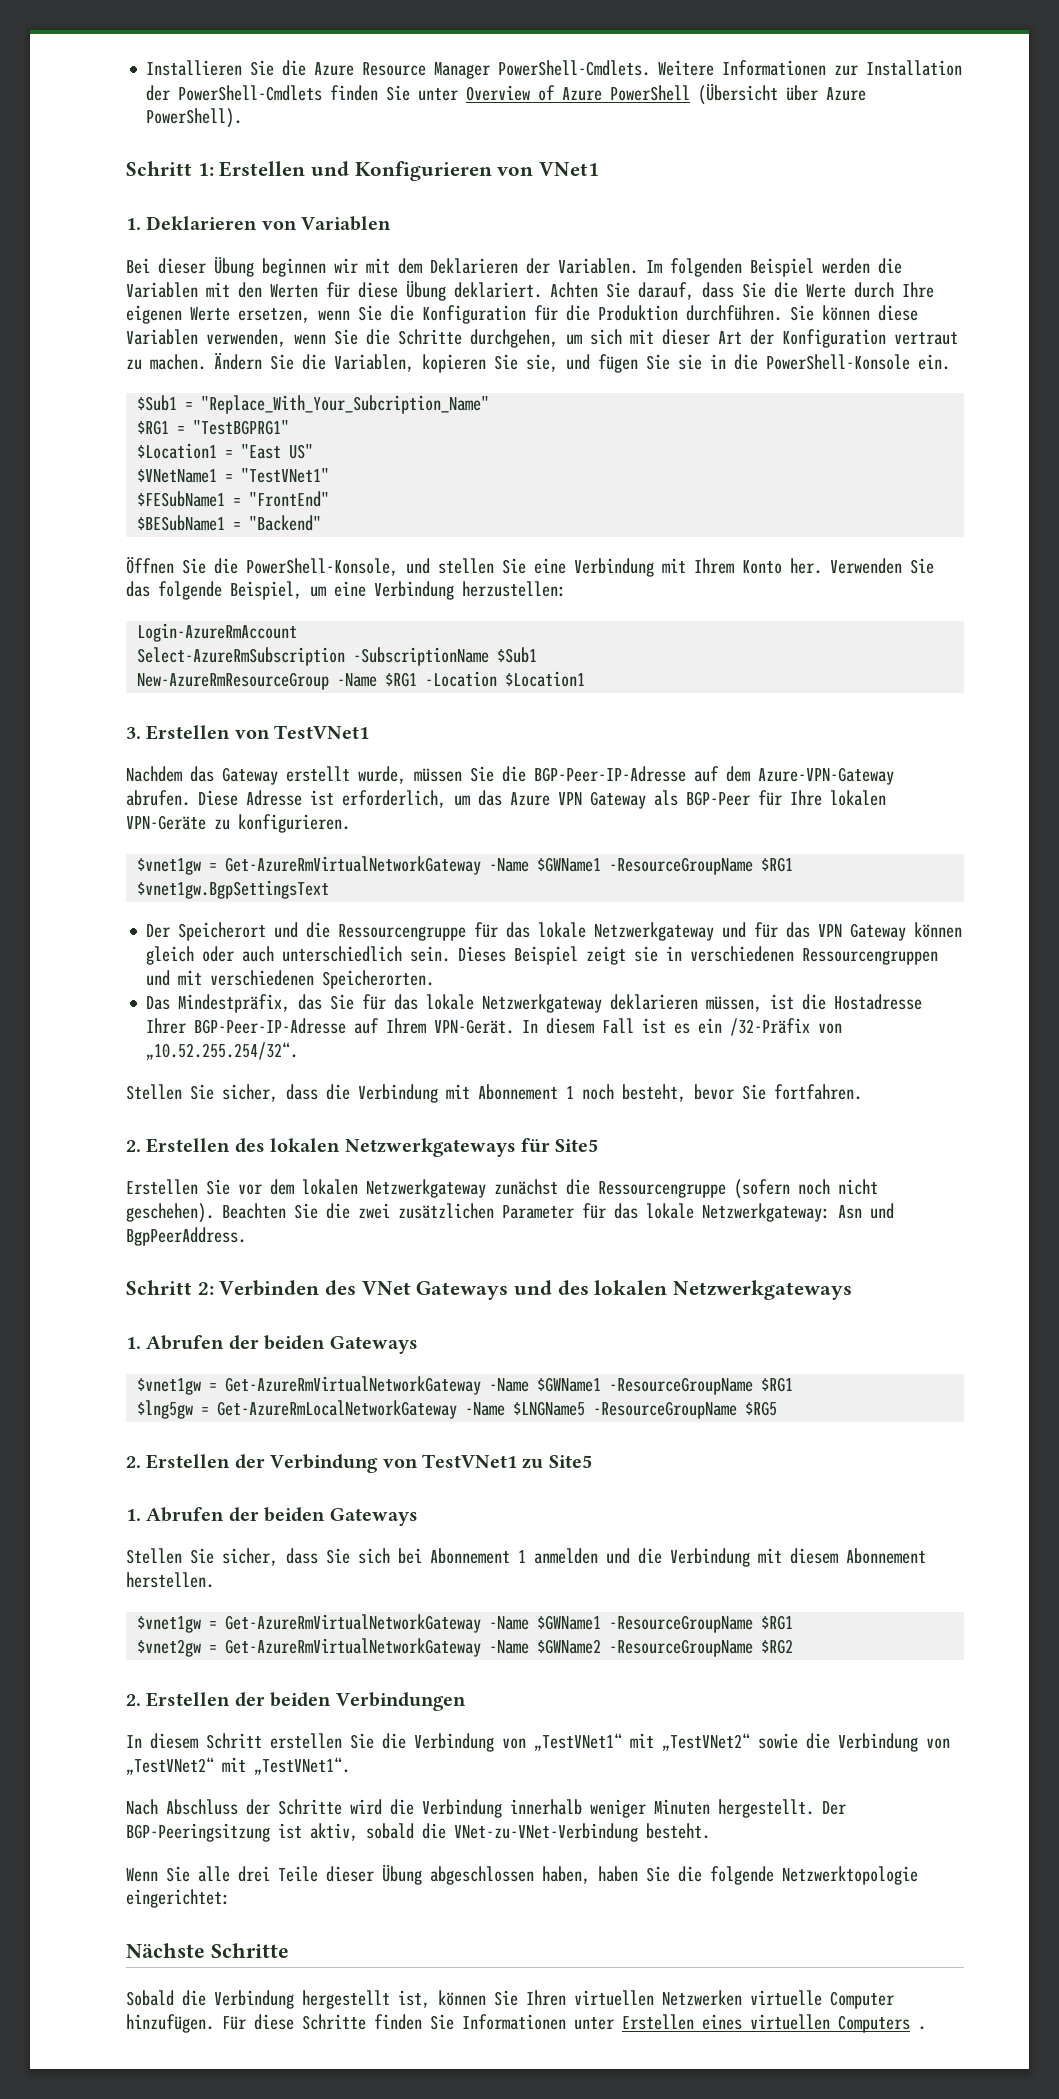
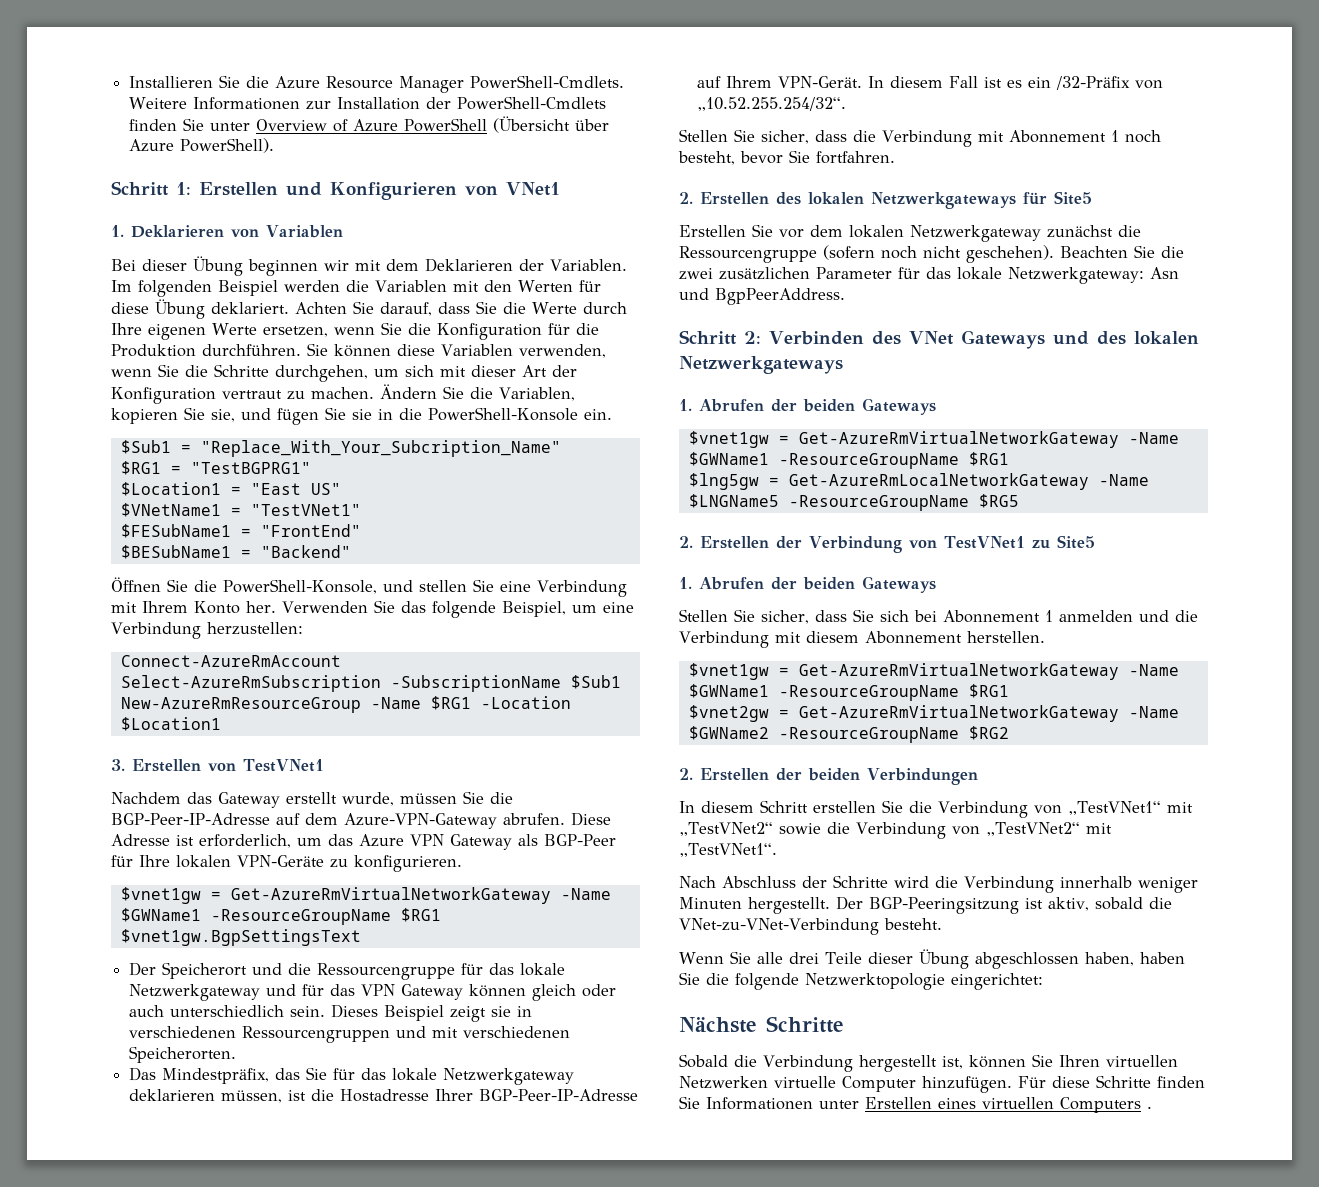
- Login-AzureRmAccount
+ Connect-AzureRmAccount

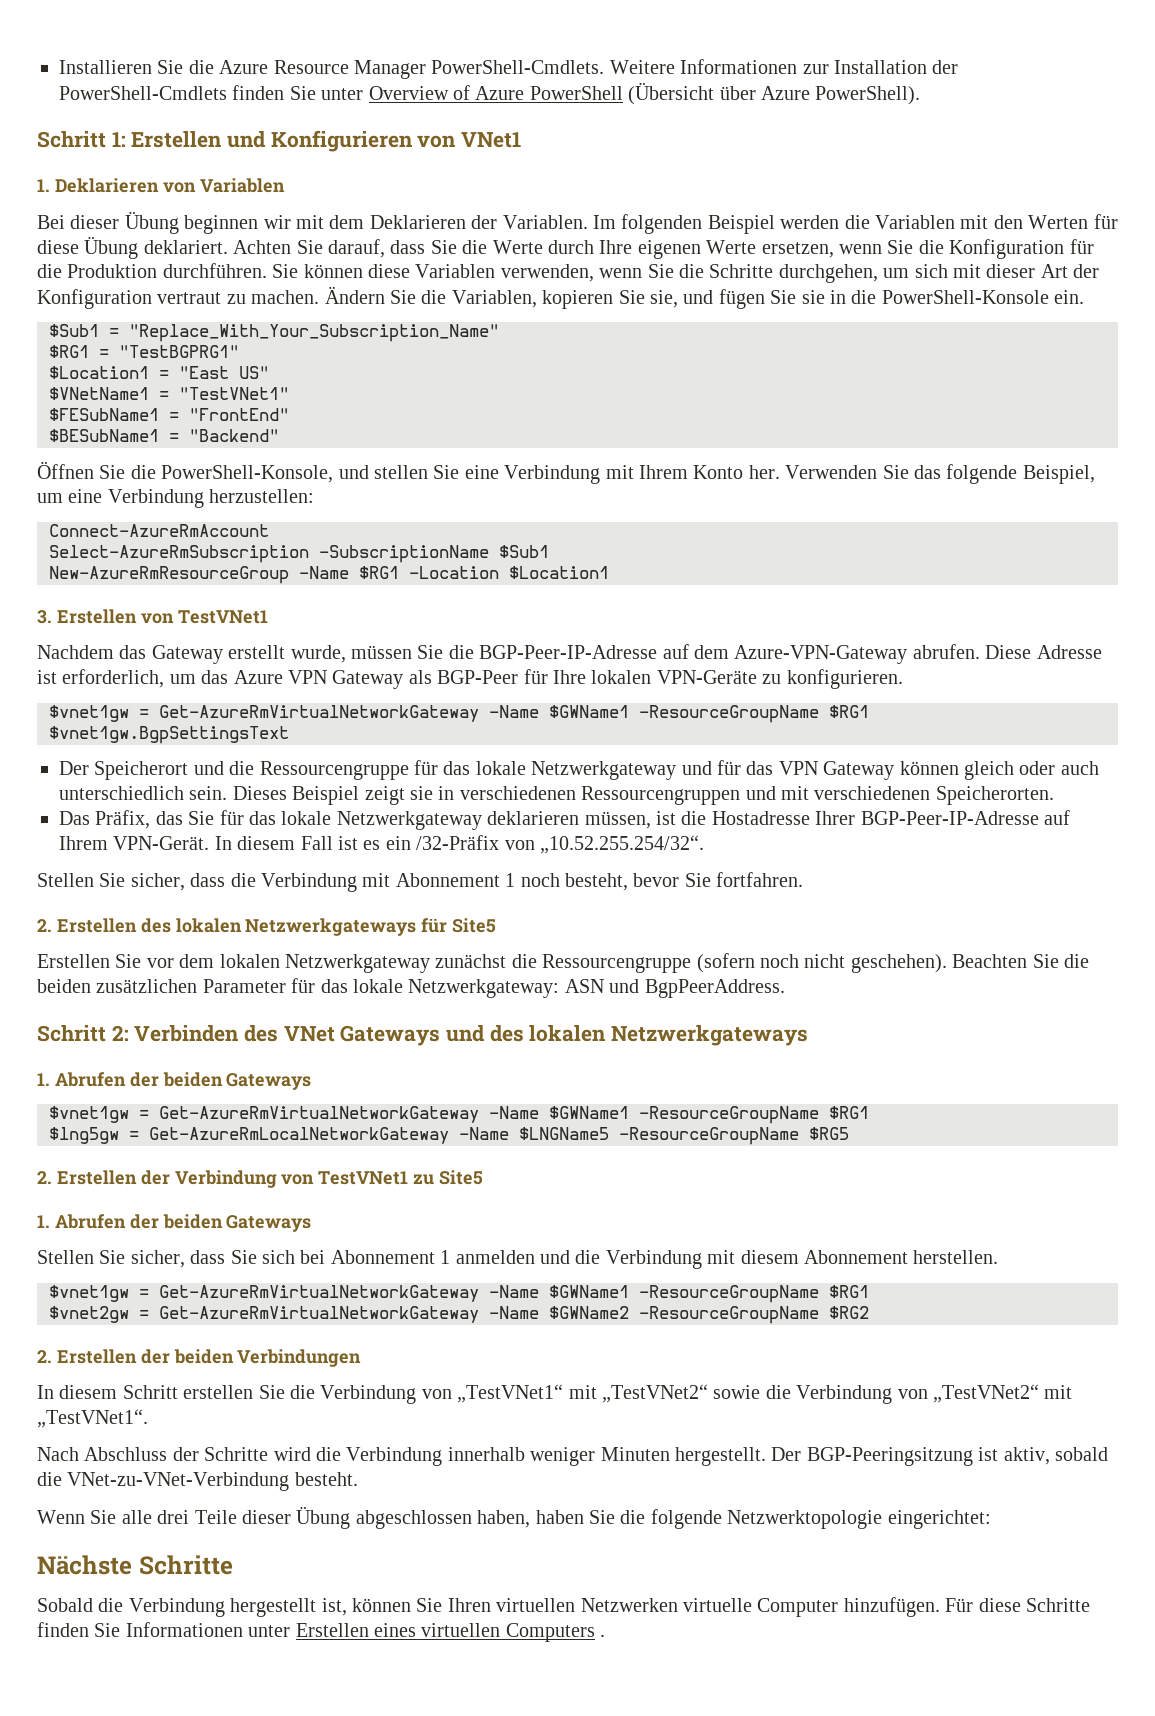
- $Sub1 = "Replace_With_Your_Subcription_Name"
+ $Sub1 = "Replace_With_Your_Subscription_Name"
- Das Mindestpräfix, das Sie für das lokale Netzwerkgateway deklarieren müssen, ist die Hostadresse Ihrer BGP-Peer-IP-Adresse auf Ihrem VPN-Gerät.
+ Das Präfix, das Sie für das lokale Netzwerkgateway deklarieren müssen, ist die Hostadresse Ihrer BGP-Peer-IP-Adresse auf Ihrem VPN-Gerät.
- Beachten Sie die zwei zusätzlichen Parameter für das lokale Netzwerkgateway: Asn und BgpPeerAddress.
+ Beachten Sie die beiden zusätzlichen Parameter für das lokale Netzwerkgateway: ASN und BgpPeerAddress.

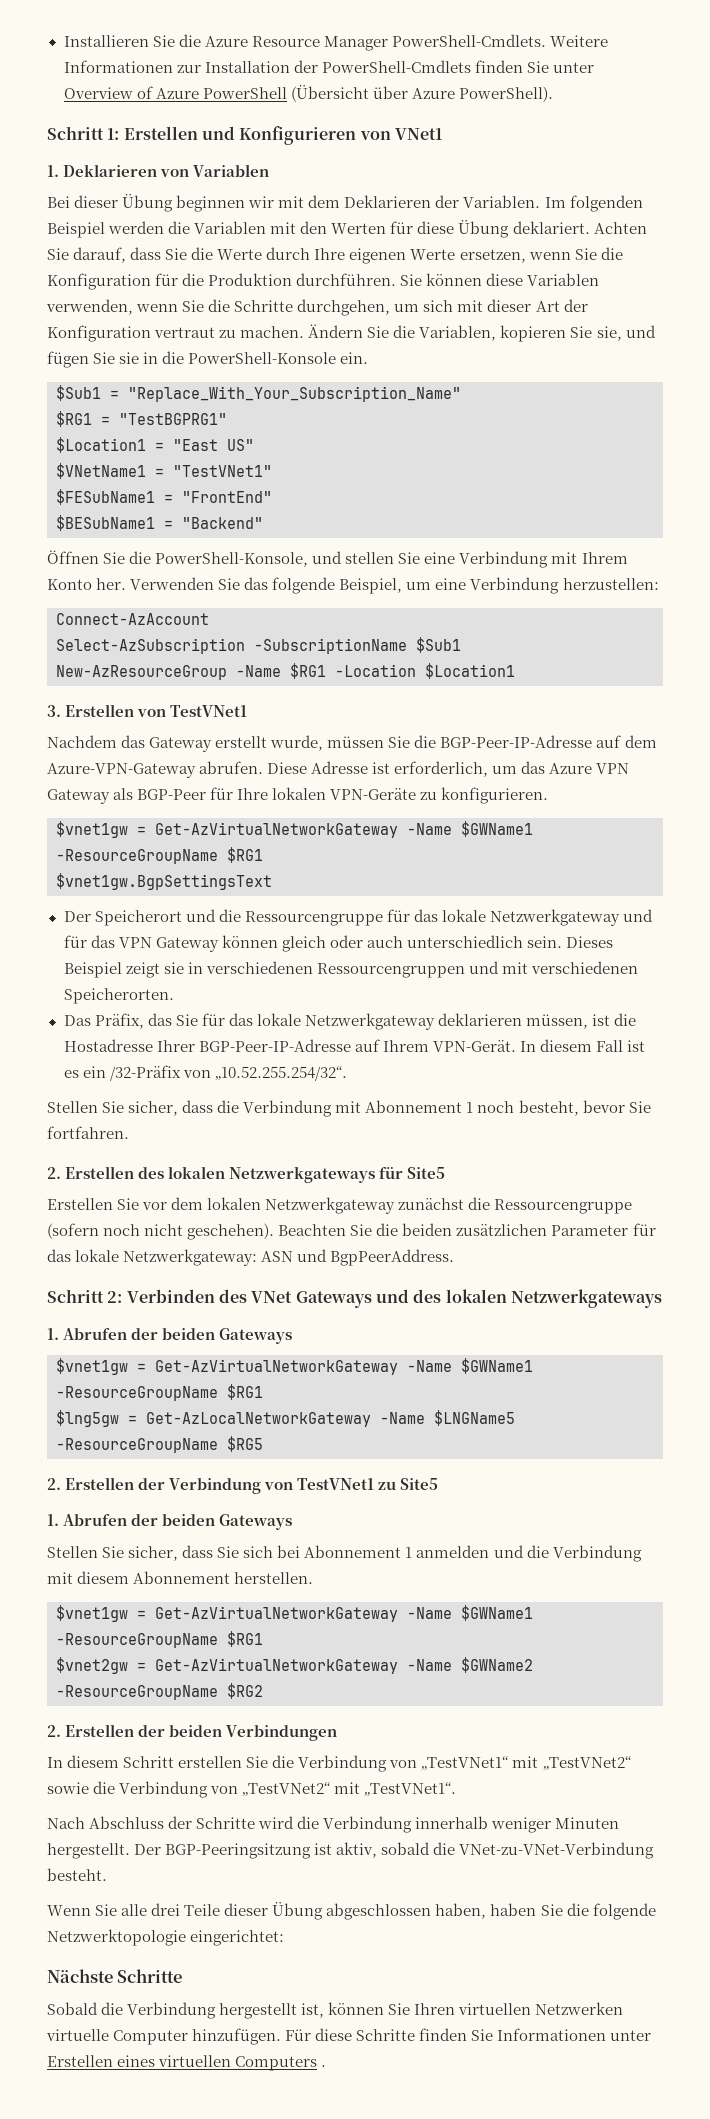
- Connect-AzureRmAccount
- Select-AzureRmSubscription -SubscriptionName $Sub1
+ Connect-AzAccount
+ Select-AzSubscription -SubscriptionName $Sub1
- New-AzureRmResourceGroup -Name $RG1 -Location $Location1
+ New-AzResourceGroup -Name $RG1 -Location $Location1
  Diese Adresse ist erforderlich, um das Azure VPN Gateway als BGP-Peer für Ihre lokalen VPN-Geräte zu konfigurieren.
- $vnet1gw = Get-AzureRmVirtualNetworkGateway -Name $GWName1 -ResourceGroupName $RG1
+ $vnet1gw = Get-AzVirtualNetworkGateway -Name $GWName1 -ResourceGroupName $RG1
  Schritt 2: Verbinden des VNet Gateways und des lokalen Netzwerkgateways
  1. Abrufen der beiden Gateways
- $vnet1gw = Get-AzureRmVirtualNetworkGateway -Name $GWName1 -ResourceGroupName $RG1
+ $vnet1gw = Get-AzVirtualNetworkGateway -Name $GWName1 -ResourceGroupName $RG1
- $lng5gw = Get-AzureRmLocalNetworkGateway -Name $LNGName5 -ResourceGroupName $RG5
+ $lng5gw = Get-AzLocalNetworkGateway -Name $LNGName5 -ResourceGroupName $RG5
  Stellen Sie sicher, dass Sie sich bei Abonnement 1 anmelden und die Verbindung mit diesem Abonnement herstellen.
- $vnet1gw = Get-AzureRmVirtualNetworkGateway -Name $GWName1 -ResourceGroupName $RG1
+ $vnet1gw = Get-AzVirtualNetworkGateway -Name $GWName1 -ResourceGroupName $RG1
- $vnet2gw = Get-AzureRmVirtualNetworkGateway -Name $GWName2 -ResourceGroupName $RG2
+ $vnet2gw = Get-AzVirtualNetworkGateway -Name $GWName2 -ResourceGroupName $RG2

